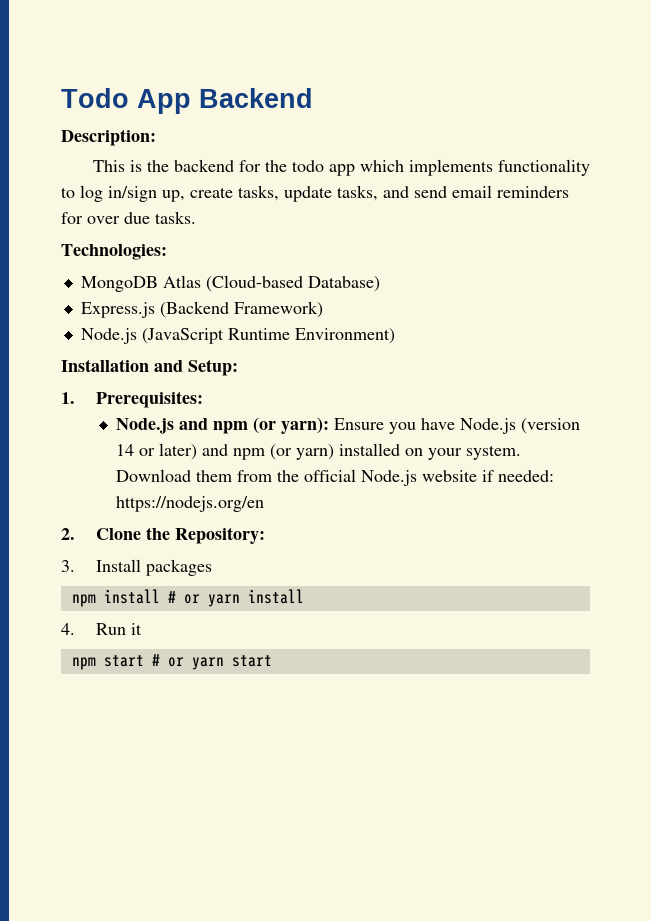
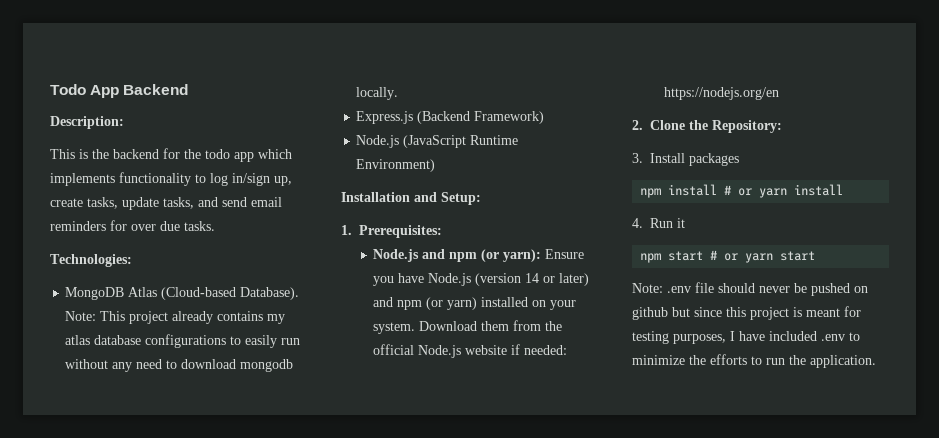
- MongoDB Atlas (Cloud-based Database)
+ MongoDB Atlas (Cloud-based Database). Note: This project already contains my atlas database configurations to easily run without any need to download mongodb locally.
+ Note: .env file should never be pushed on github but since this project is meant for testing purposes, I have included .env to minimize the efforts to run the application.

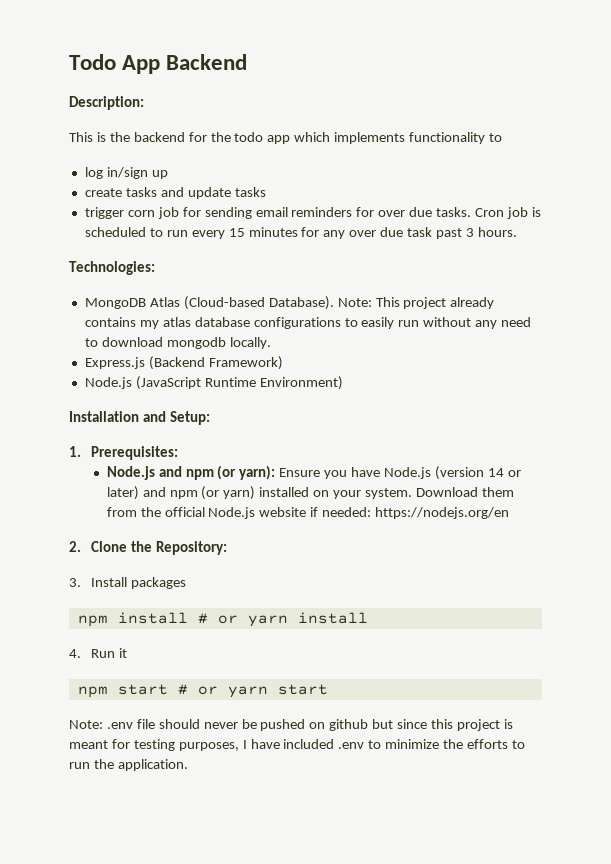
- This is the backend for the todo app which implements functionality to log in/sign up, create tasks, update tasks, and send email reminders for over due tasks.
+ This is the backend for the todo app which implements functionality to
+ log in/sign up
+ create tasks and update tasks
+ trigger corn job for sending email reminders for over due tasks. Cron job is scheduled to run every 15 minutes for any over due task past 3 hours.

